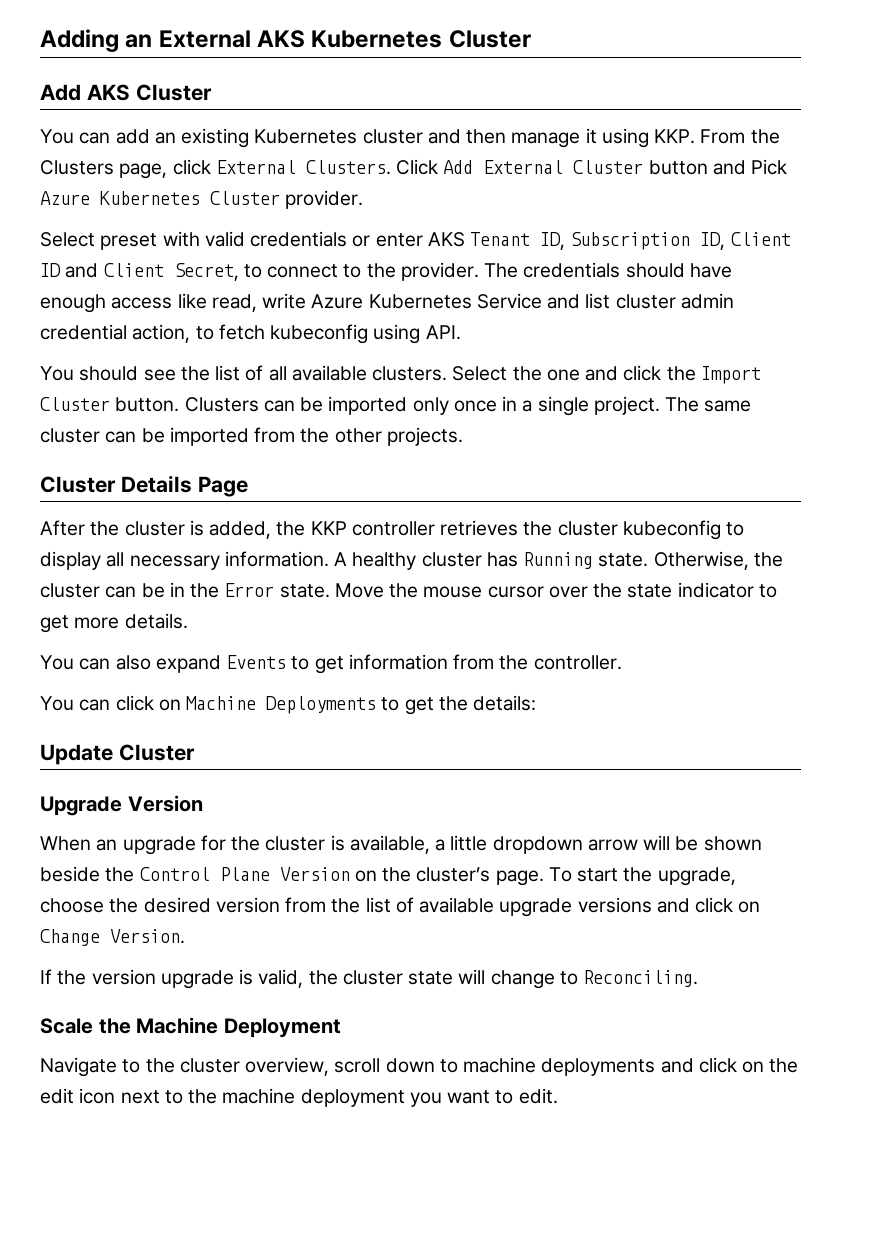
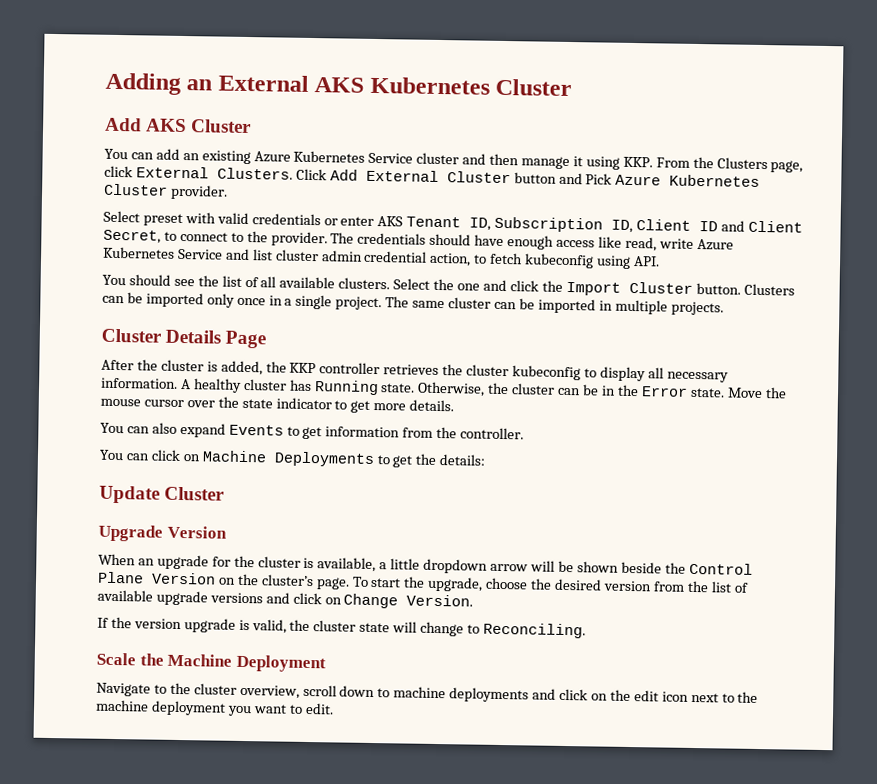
- You can add an existing Kubernetes cluster and then manage it using KKP. From the Clusters page, click External Clusters.
+ You can add an existing Azure Kubernetes Service cluster and then manage it using KKP. From the Clusters page, click External Clusters.
- The same cluster can be imported from the other projects.
+ The same cluster can be imported in multiple projects.

